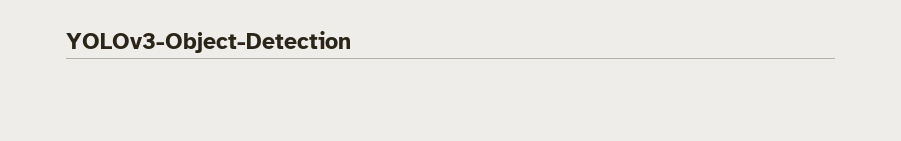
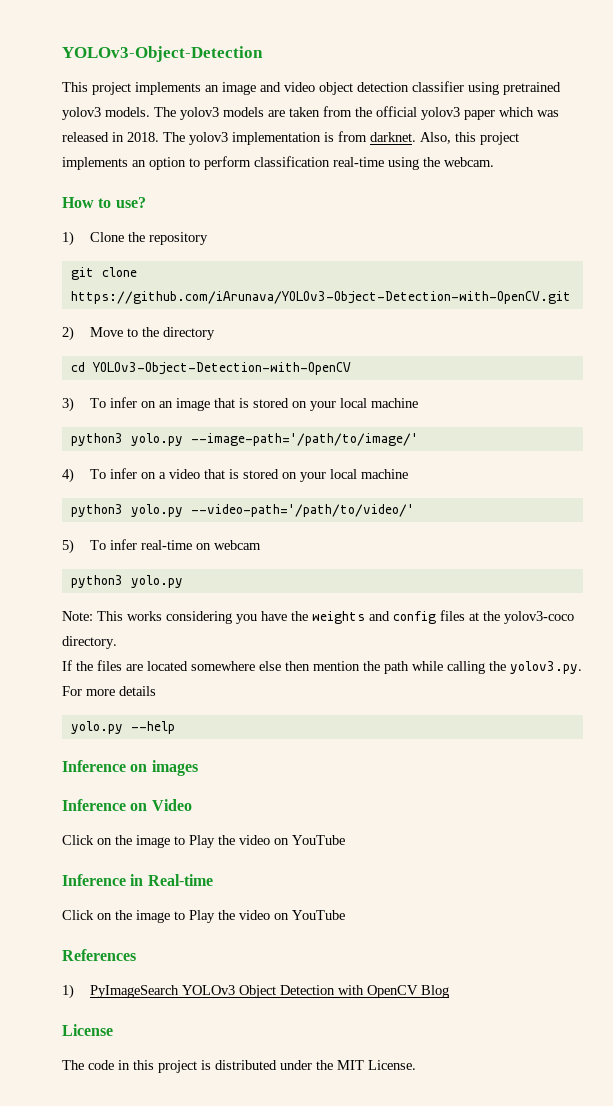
+ This project implements an image and video object detection classifier using pretrained yolov3 models. The yolov3 models are taken from the official yolov3 paper which was released in 2018. The yolov3 implementation is from darknet. Also, this project implements an option to perform classification real-time using the webcam.
+ How to use?
+ 1) Clone the repository
+ git clone https://github.com/iArunava/YOLOv3-Object-Detection-with-OpenCV.git
+ 2) Move to the directory
+ cd YOLOv3-Object-Detection-with-OpenCV
+ 3) To infer on an image that is stored on your local machine
+ python3 yolo.py --image-path='/path/to/image/'
+ 4) To infer on a video that is stored on your local machine
+ python3 yolo.py --video-path='/path/to/video/'
+ 5) To infer real-time on webcam
+ python3 yolo.py
+ Note: This works considering you have the weights and config files at the yolov3-coco directory.
+ If the files are located somewhere else then mention the path while calling the yolov3.py. For more details
+ yolo.py --help
+ Inference on images
+ Inference on Video
+ Click on the image to Play the video on YouTube
+ Inference in Real-time
+ Click on the image to Play the video on YouTube
+ References
+ 1) PyImageSearch YOLOv3 Object Detection with OpenCV Blog
+ License
+ The code in this project is distributed under the MIT License.

